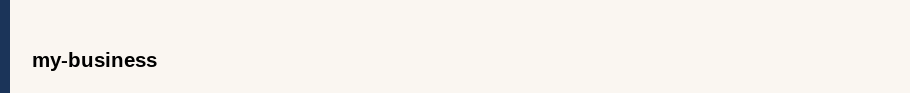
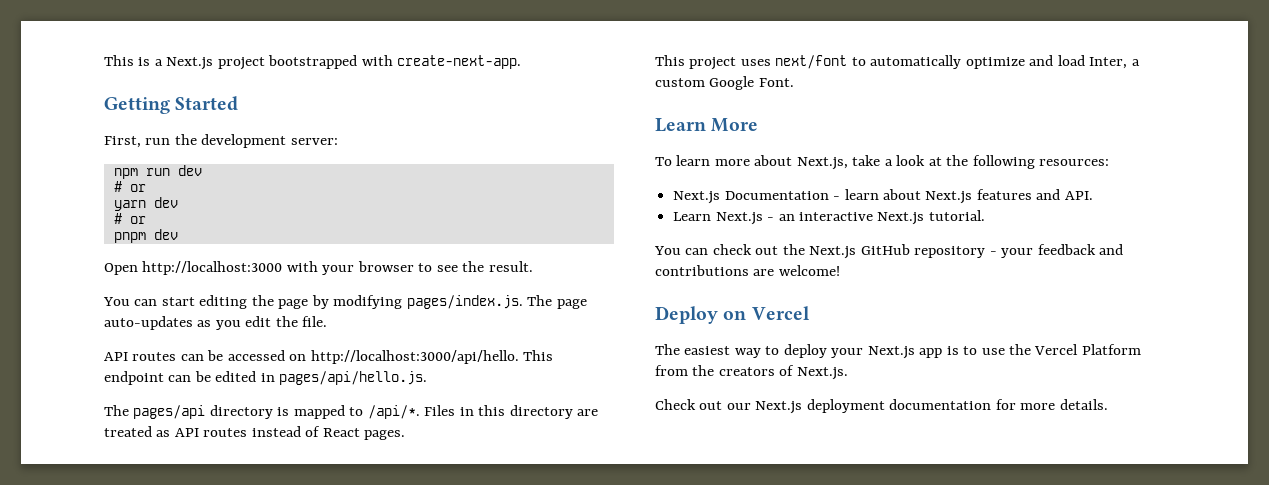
- my-business
+ This is a Next.js project bootstrapped with create-next-app.
+ Getting Started
+ First, run the development server:
+ npm run dev
+ # or
+ yarn dev
+ # or
+ pnpm dev
+ Open http://localhost:3000 with your browser to see the result.
+ You can start editing the page by modifying pages/index.js. The page auto-updates as you edit the file.
+ API routes can be accessed on http://localhost:3000/api/hello. This endpoint can be edited in pages/api/hello.js.
+ The pages/api directory is mapped to /api/*. Files in this directory are treated as API routes instead of React pages.
+ This project uses next/font to automatically optimize and load Inter, a custom Google Font.
+ Learn More
+ To learn more about Next.js, take a look at the following resources:
+ Next.js Documentation - learn about Next.js features and API.
+ Learn Next.js - an interactive Next.js tutorial.
+ You can check out the Next.js GitHub repository - your feedback and contributions are welcome!
+ Deploy on Vercel
+ The easiest way to deploy your Next.js app is to use the Vercel Platform from the creators of Next.js.
+ Check out our Next.js deployment documentation for more details.

